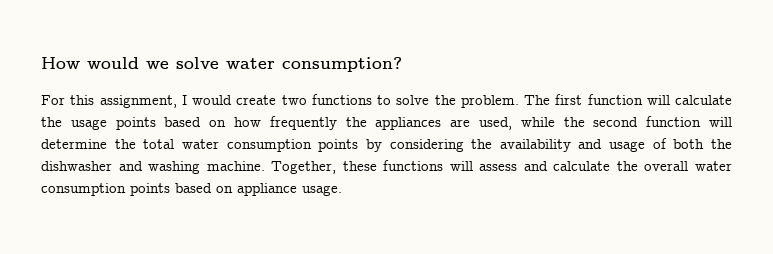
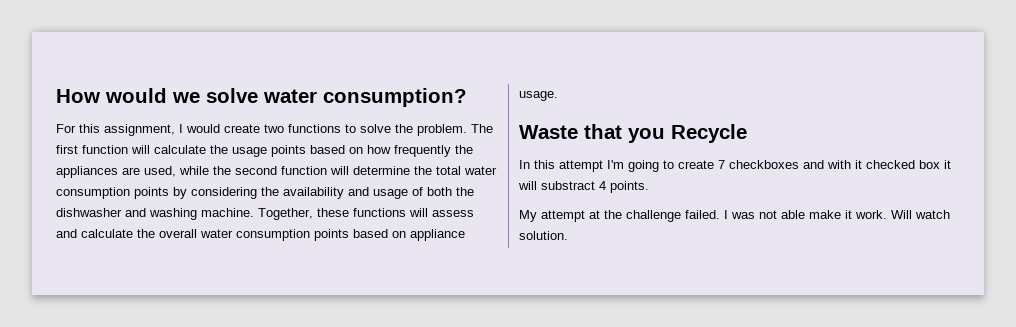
+ Waste that you Recycle
+ In this attempt I'm going to create 7 checkboxes and with it checked box it will substract 4 points.
+ My attempt at the challenge failed. I was not able make it work. Will watch solution.

